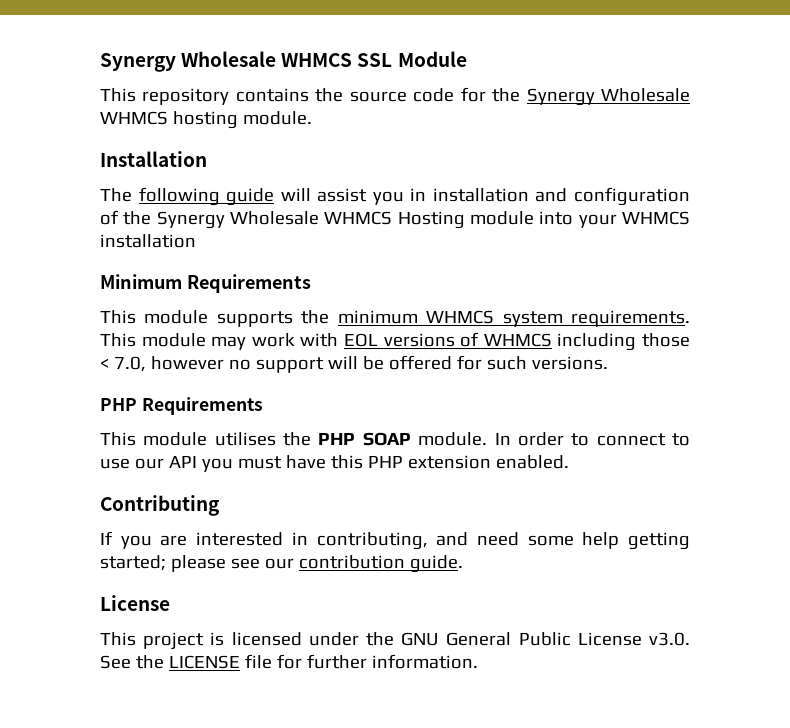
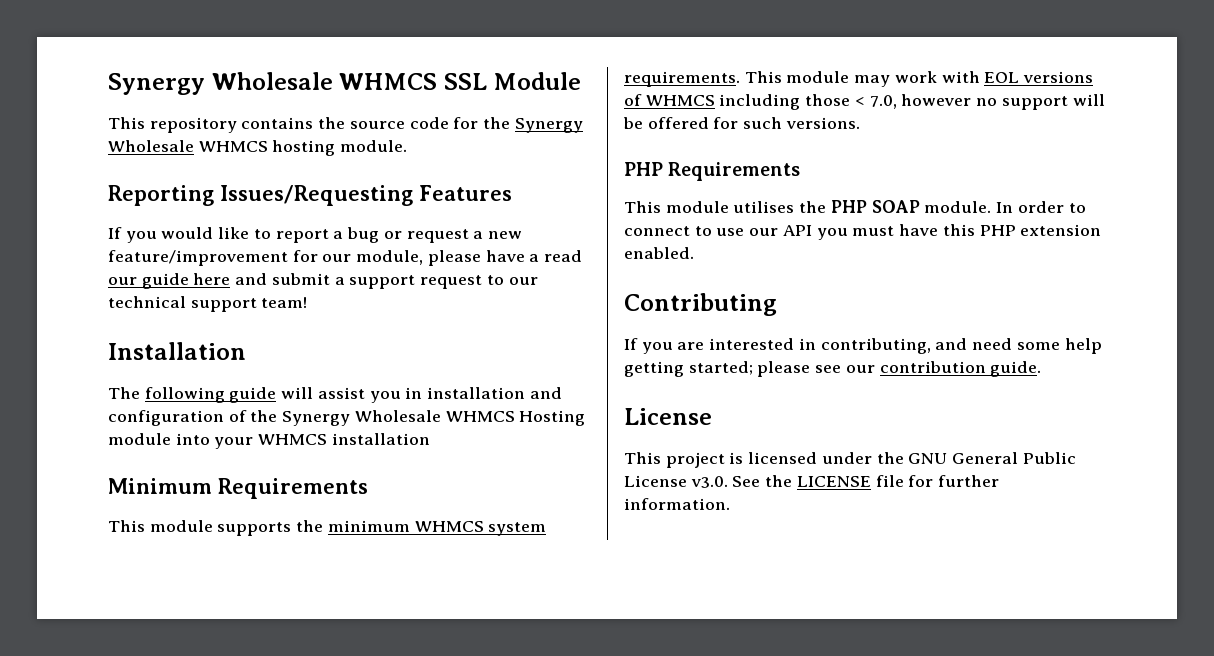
+ Reporting Issues/Requesting Features
+ If you would like to report a bug or request a new feature/improvement for our module, please have a read our guide here and submit a support request to our technical support team!

